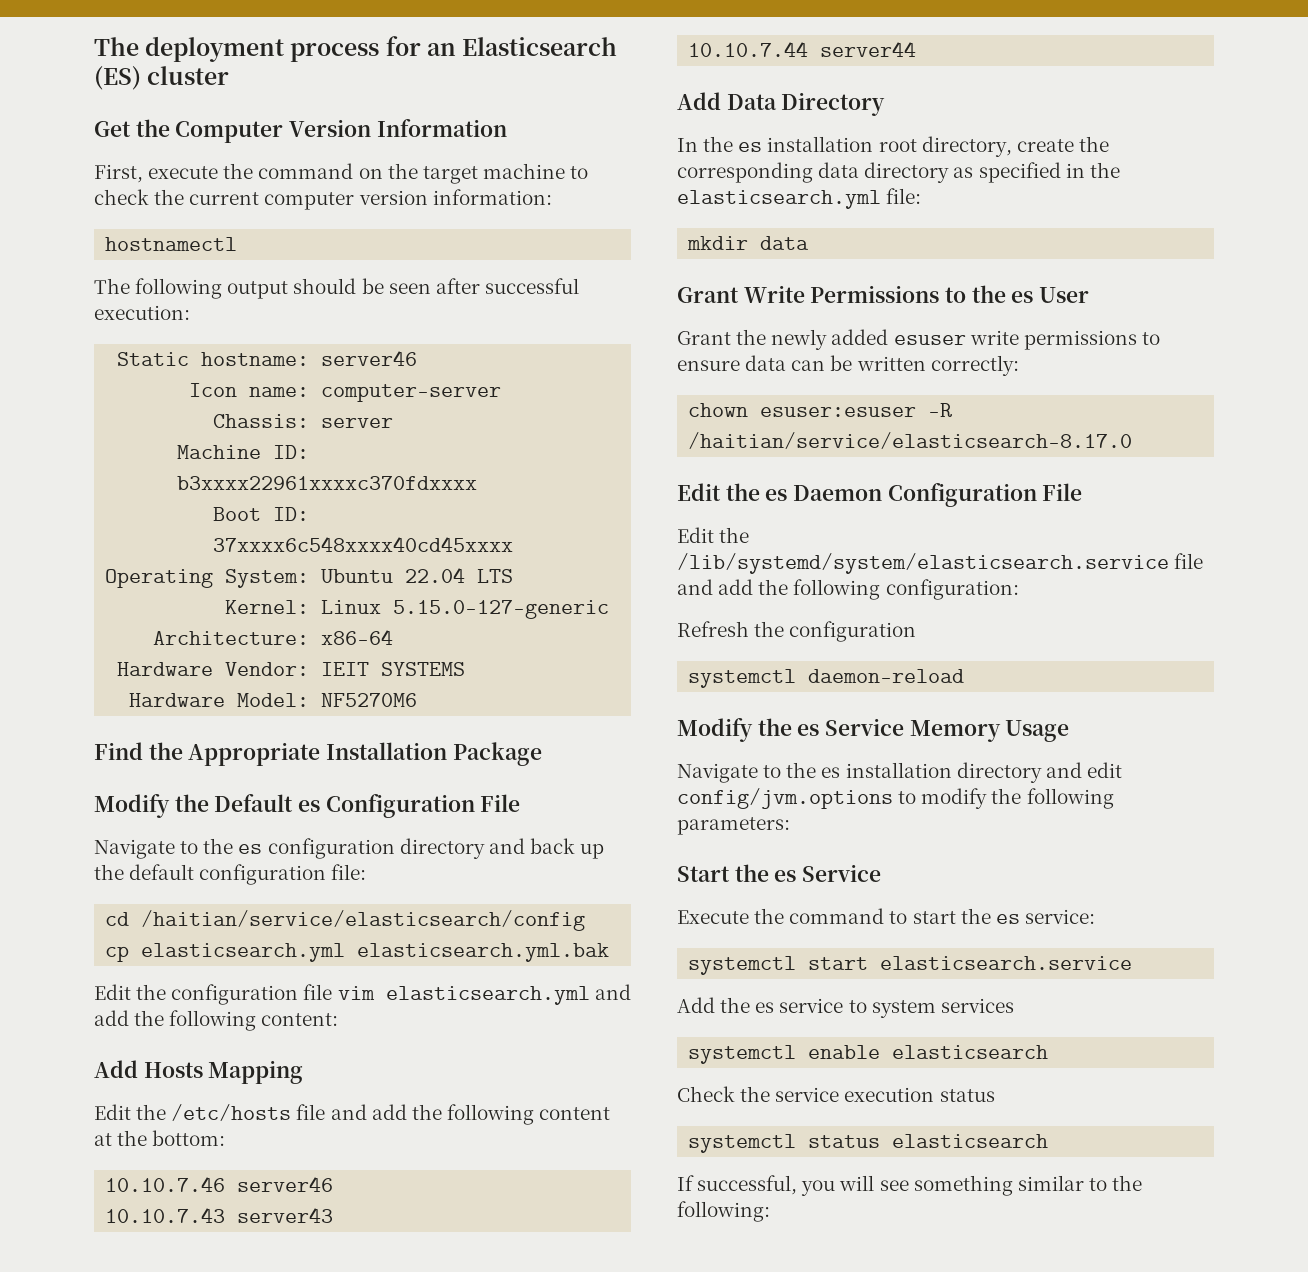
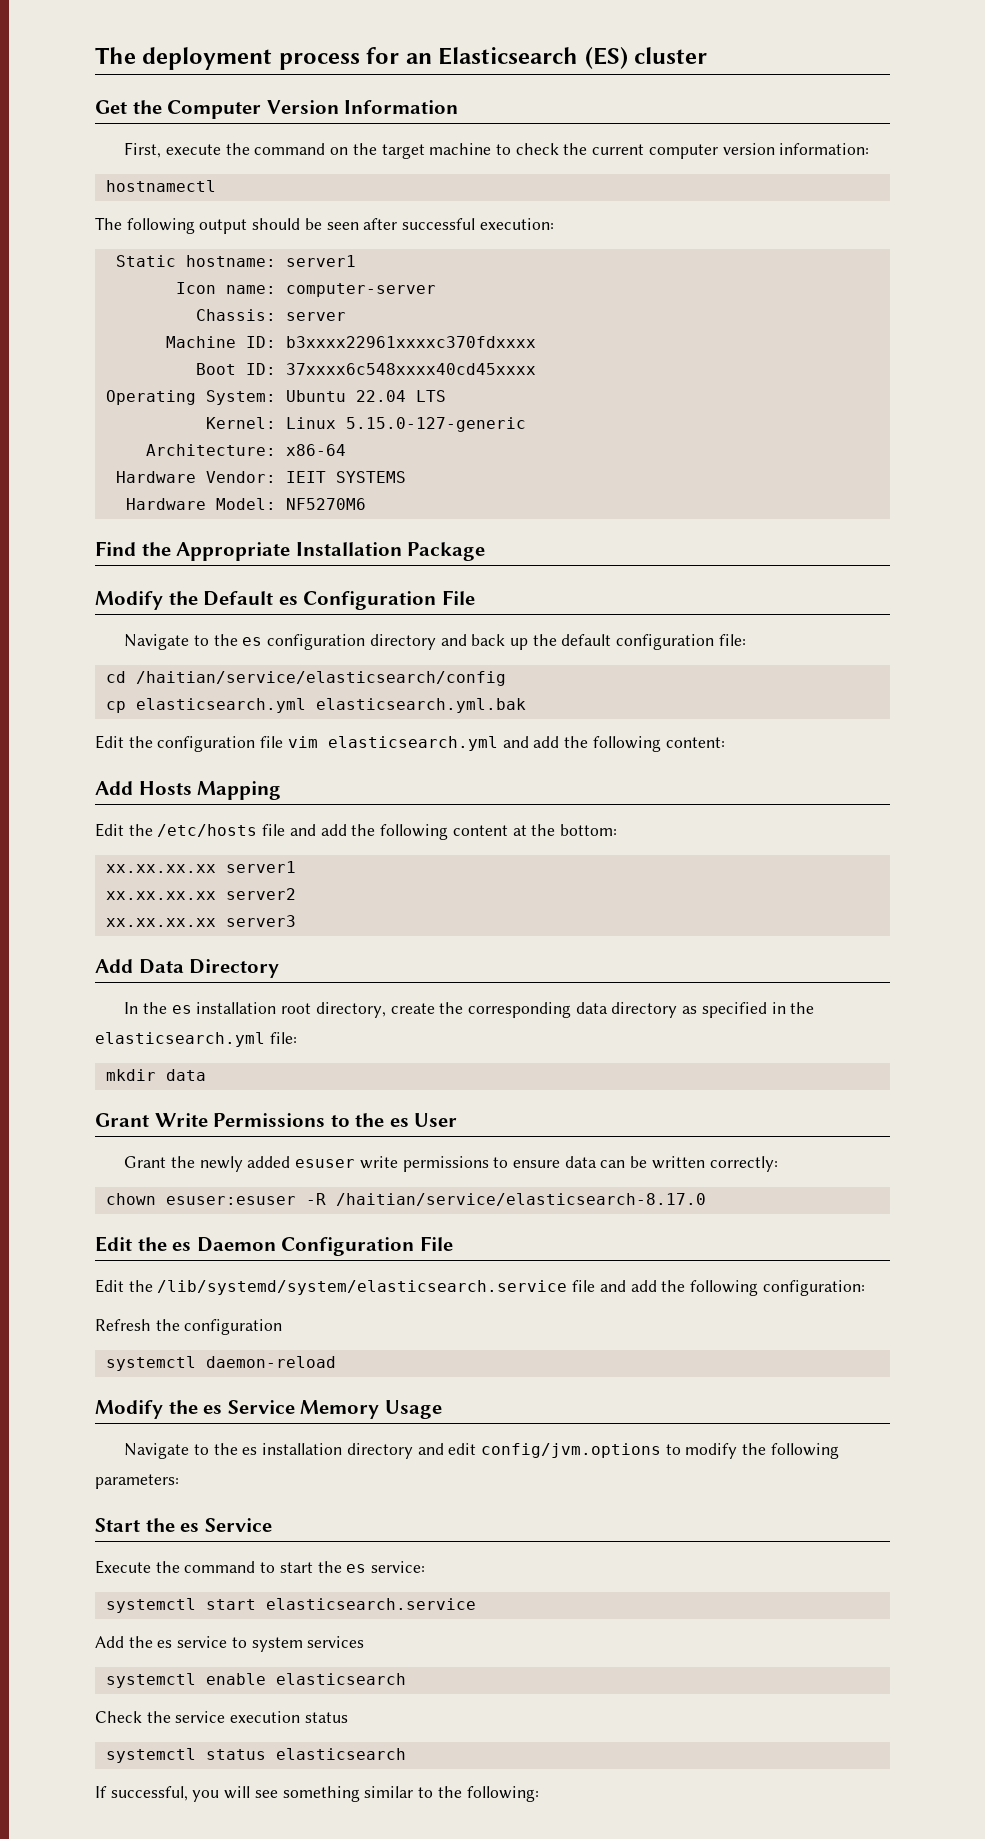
- Static hostname: server46
+ Static hostname: server1
- 10.10.7.46 server46
- 10.10.7.43 server43
- 10.10.7.44 server44
+ xx.xx.xx.xx server1
+ xx.xx.xx.xx server2
+ xx.xx.xx.xx server3

